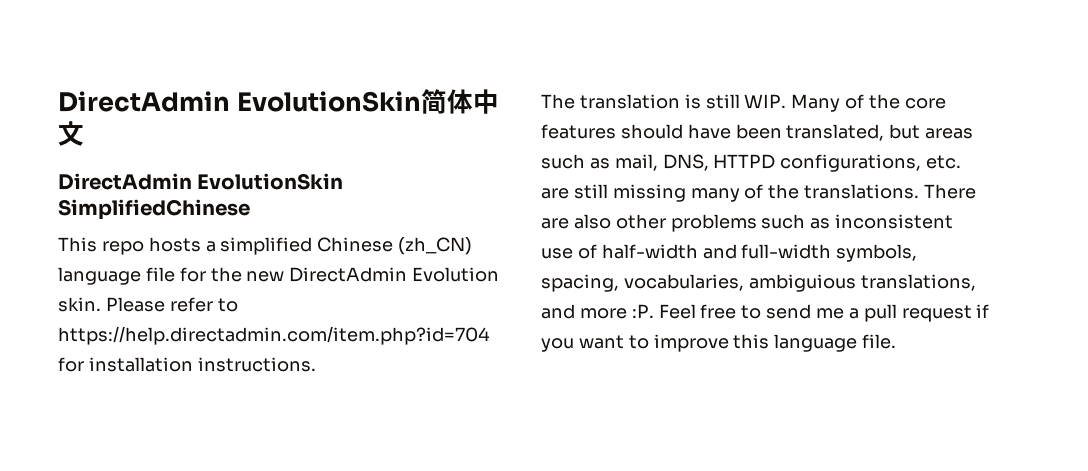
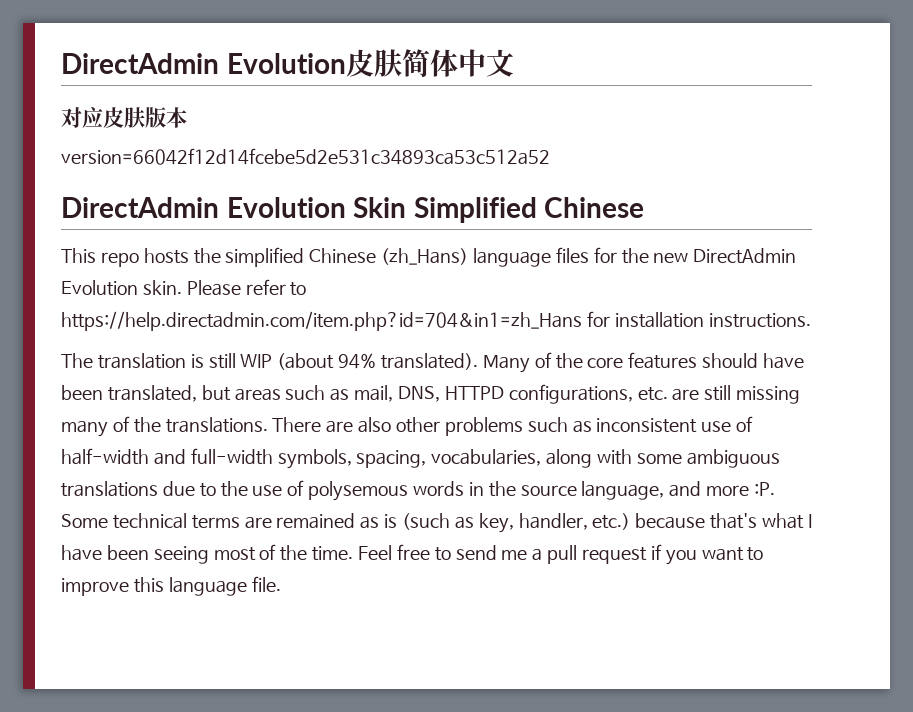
- DirectAdmin EvolutionSkin简体中文
+ DirectAdmin Evolution皮肤简体中文
- DirectAdmin EvolutionSkin SimplifiedChinese
+ 对应皮肤版本
+ version=66042f12d14fcebe5d2e531c34893ca53c512a52
+ DirectAdmin Evolution Skin Simplified Chinese
- This repo hosts a simplified Chinese (zh_CN) language file for the new DirectAdmin Evolution skin.
+ This repo hosts the simplified Chinese (zh_Hans) language files for the new DirectAdmin Evolution skin.
- Please refer to https://help.directadmin.com/item.php?id=704 for installation instructions.
+ Please refer to https://help.directadmin.com/item.php?id=704&in1=zh_Hans for installation instructions.
- The translation is still WIP. Many of the core features should have been translated, but areas such as mail, DNS, HTTPD configurations, etc. are still missing many of the translations.
+ The translation is still WIP (about 94% translated). Many of the core features should have been translated, but areas such as mail, DNS, HTTPD configurations, etc. are still missing many of the translations.
- There are also other problems such as inconsistent use of half-width and full-width symbols, spacing, vocabularies, ambiguious translations, and more :P.
+ There are also other problems such as inconsistent use of half-width and full-width symbols, spacing, vocabularies, along with some ambiguous translations due to the use of polysemous words in the source language, and more :P. Some technical terms are remained as is (such as key, handler, etc.) because that's what I have been seeing most of the time.

